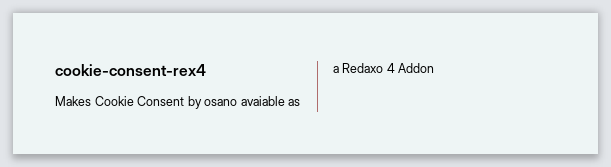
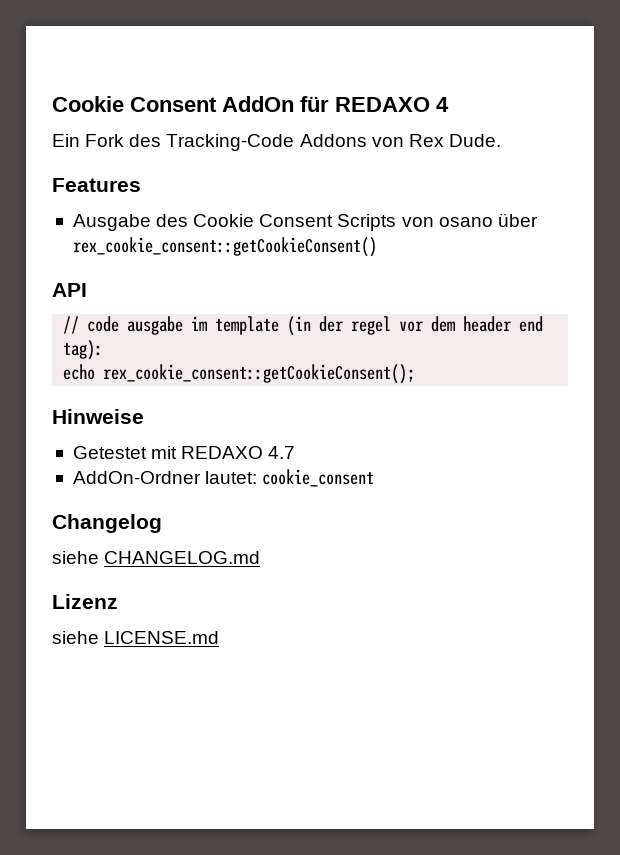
- cookie-consent-rex4
- Makes Cookie Consent by osano avaiable as a Redaxo 4 Addon
+ Cookie Consent AddOn für REDAXO 4
+ Ein Fork des Tracking-Code Addons von Rex Dude.
+ Features
+ Ausgabe des Cookie Consent Scripts von osano über rex_cookie_consent::getCookieConsent()
+ API
+ // code ausgabe im template (in der regel vor dem header end tag):
+ echo rex_cookie_consent::getCookieConsent();
+ Hinweise
+ Getestet mit REDAXO 4.7
+ AddOn-Ordner lautet: cookie_consent
+ Changelog
+ siehe CHANGELOG.md
+ Lizenz
+ siehe LICENSE.md

